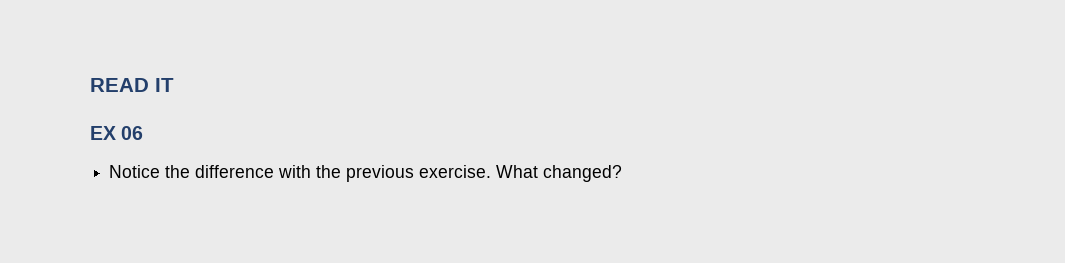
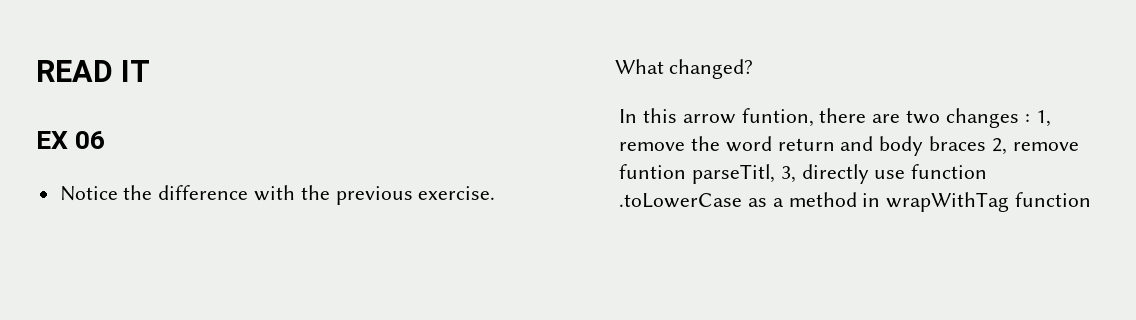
+ In this arrow funtion, there are two changes : 1, remove the word return and body braces 2, remove funtion parseTitl, 3, directly use function .toLowerCase as a method in wrapWithTag function

